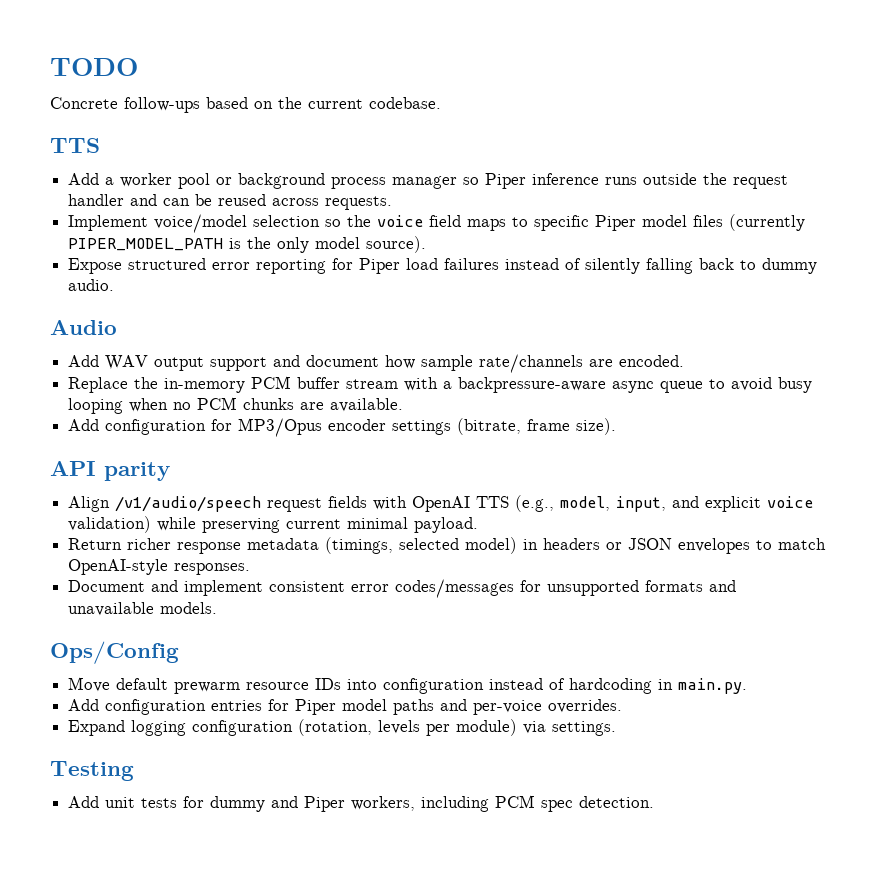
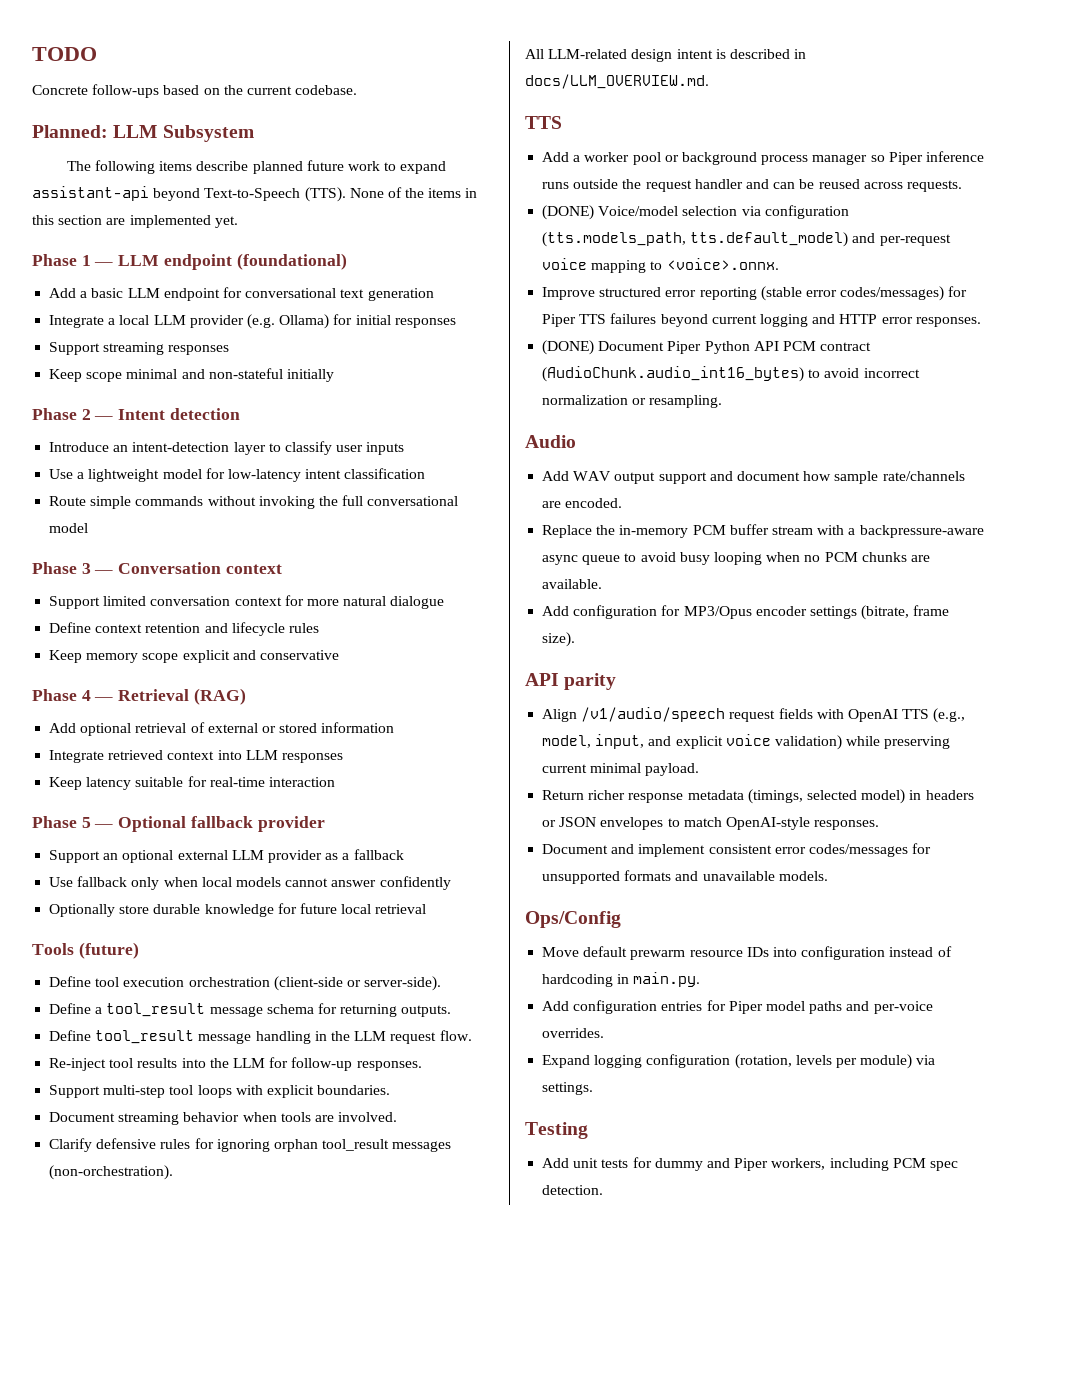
+ Planned: LLM Subsystem
+ The following items describe planned future work to expand assistant-api beyond Text-to-Speech (TTS). None of the items in this section are implemented yet.
+ Phase 1 — LLM endpoint (foundational)
+ Add a basic LLM endpoint for conversational text generation
+ Integrate a local LLM provider (e.g. Ollama) for initial responses
+ Support streaming responses
+ Keep scope minimal and non-stateful initially
+ Phase 2 — Intent detection
+ Introduce an intent-detection layer to classify user inputs
+ Use a lightweight model for low-latency intent classification
+ Route simple commands without invoking the full conversational model
+ Phase 3 — Conversation context
+ Support limited conversation context for more natural dialogue
+ Define context retention and lifecycle rules
+ Keep memory scope explicit and conservative
+ Phase 4 — Retrieval (RAG)
+ Add optional retrieval of external or stored information
+ Integrate retrieved context into LLM responses
+ Keep latency suitable for real-time interaction
+ Phase 5 — Optional fallback provider
+ Support an optional external LLM provider as a fallback
+ Use fallback only when local models cannot answer confidently
+ Optionally store durable knowledge for future local retrieval
+ Tools (future)
+ Define tool execution orchestration (client-side or server-side).
+ Define a tool_result message schema for returning outputs.
+ Define tool_result message handling in the LLM request flow.
+ Re-inject tool results into the LLM for follow-up responses.
+ Support multi-step tool loops with explicit boundaries.
+ Document streaming behavior when tools are involved.
+ Clarify defensive rules for ignoring orphan tool_result messages (non-orchestration).
+ All LLM-related design intent is described in docs/LLM_OVERVIEW.md.
- Implement voice/model selection so the voice field maps to specific Piper model files (currently PIPER_MODEL_PATH is the only model source).
- Expose structured error reporting for Piper load failures instead of silently falling back to dummy audio.
+ (DONE) Voice/model selection via configuration (tts.models_path, tts.default_model) and per-request voice mapping to <voice>.onnx.
+ Improve structured error reporting (stable error codes/messages) for Piper TTS failures beyond current logging and HTTP error responses.
+ (DONE) Document Piper Python API PCM contract (AudioChunk.audio_int16_bytes) to avoid incorrect normalization or resampling.

